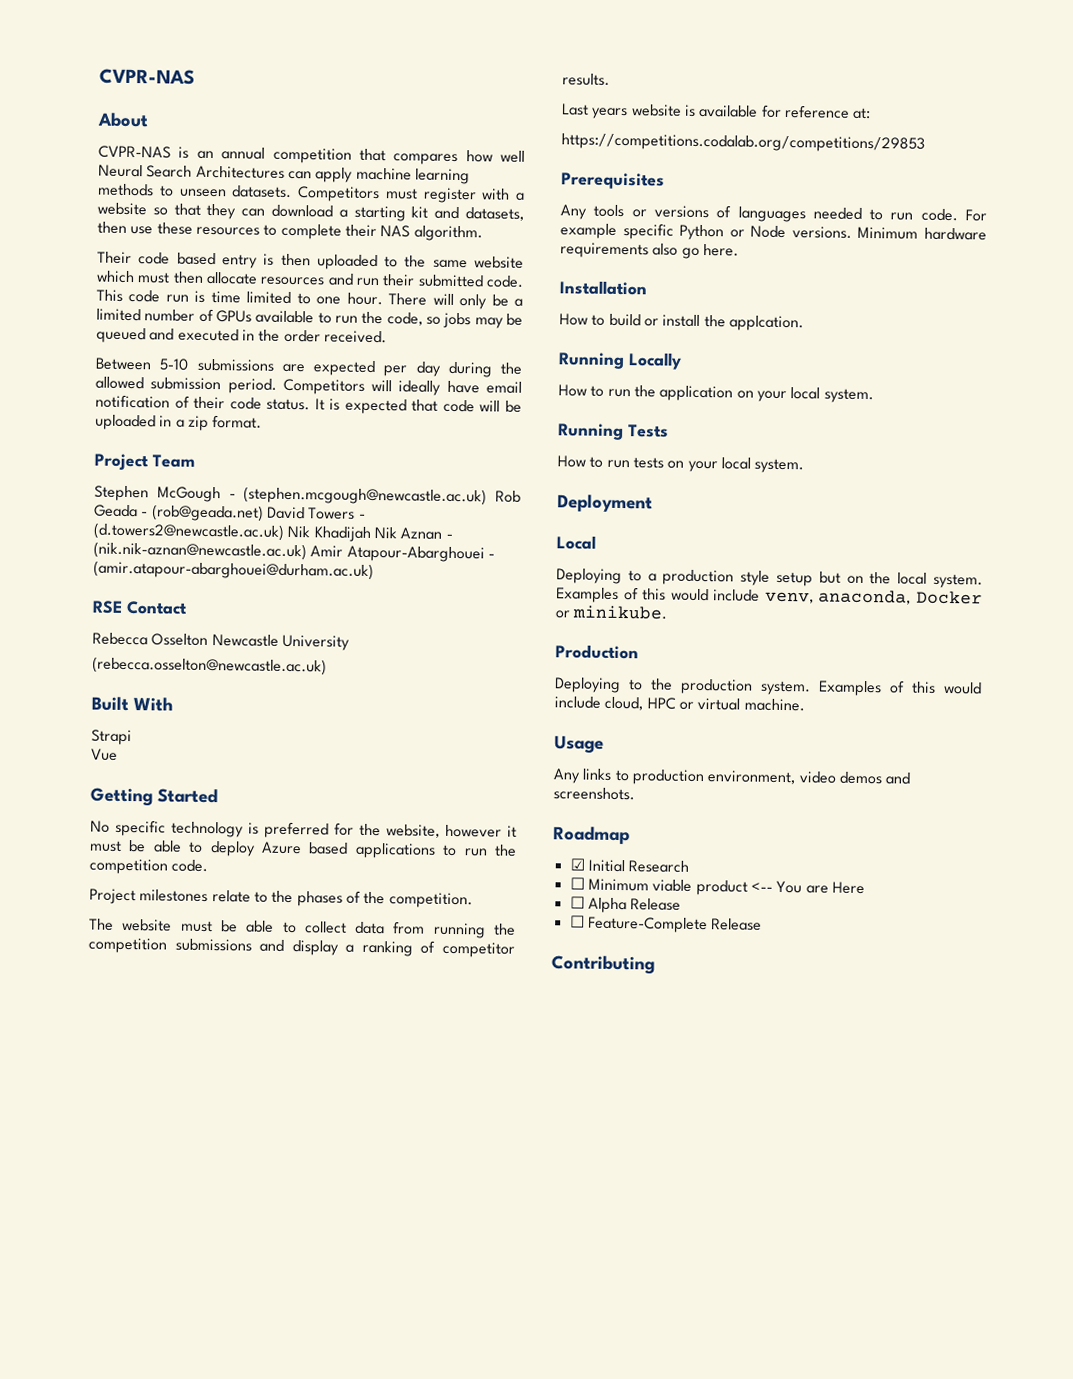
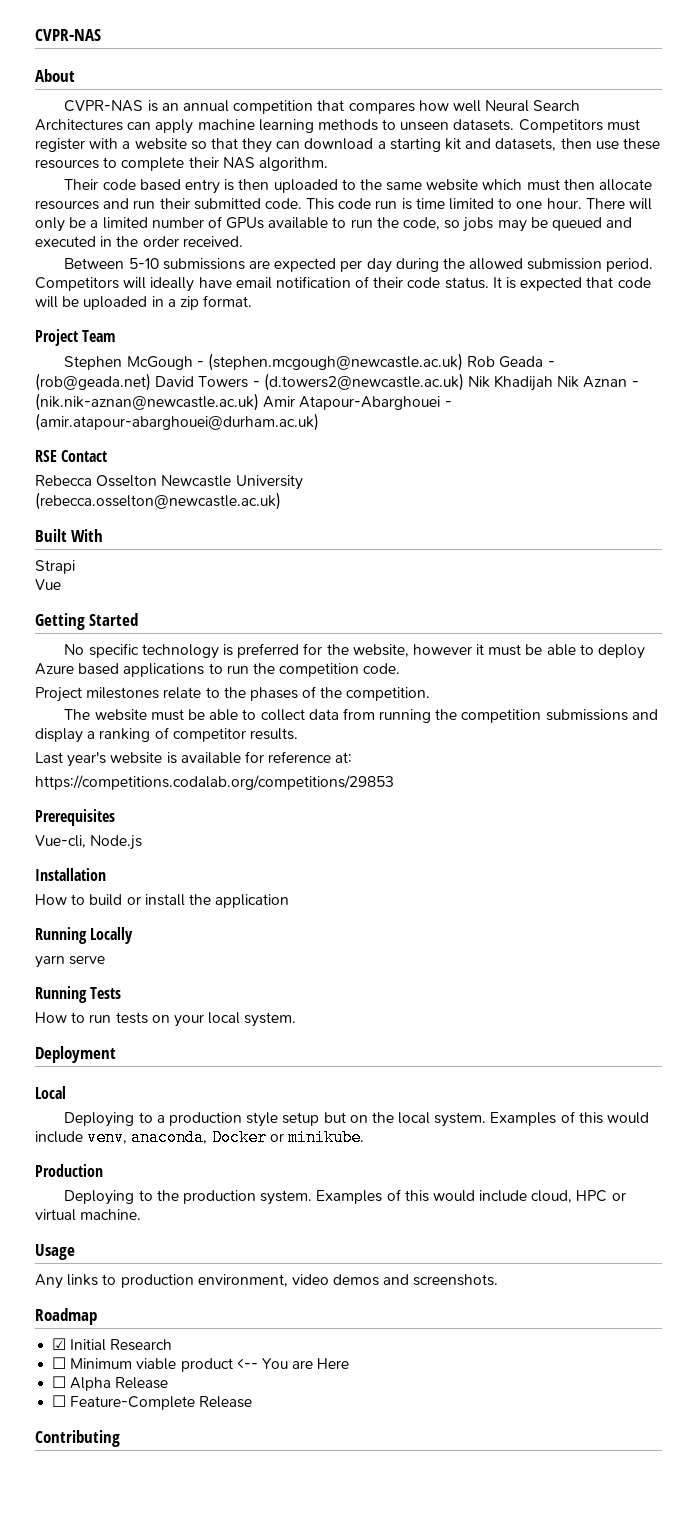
- Last years website is available for reference at:
+ Last year's website is available for reference at:
- Any tools or versions of languages needed to run code. For example specific Python or Node versions. Minimum hardware requirements also go here.
+ Vue-cli, Node.js
- How to build or install the applcation.
+ How to build or install the application
- How to run the application on your local system.
+ yarn serve

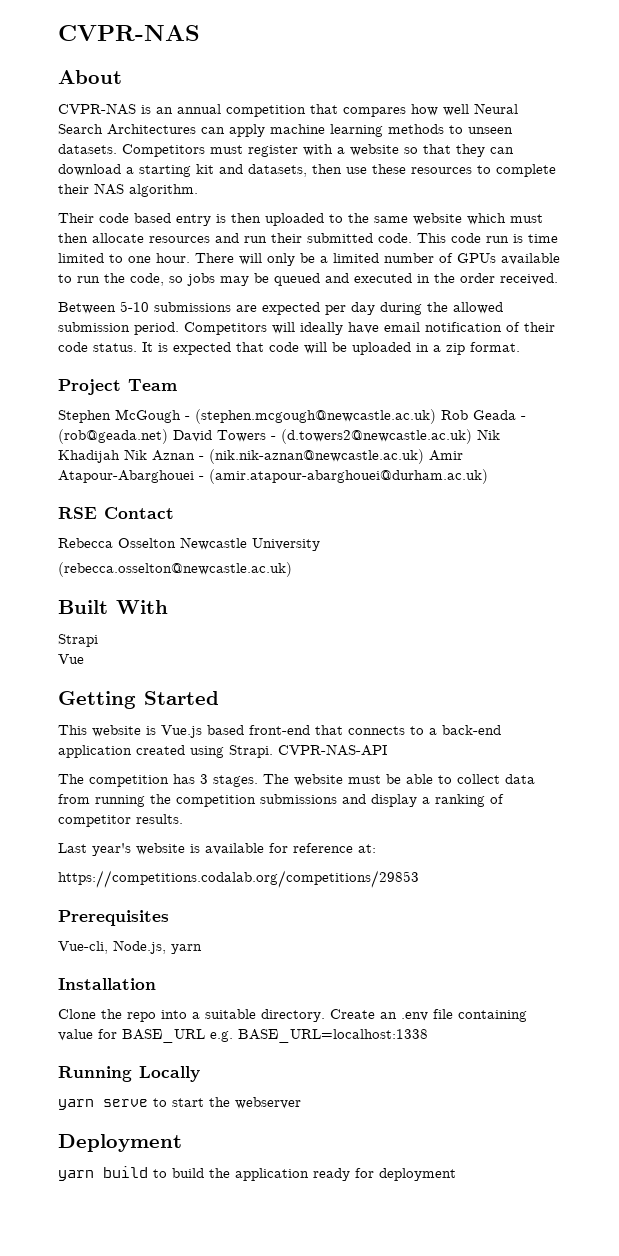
- No specific technology is preferred for the website, however it must be able to deploy Azure based applications to run the competition code.
- Project milestones relate to the phases of the competition.
- The website must be able to collect data from running the competition submissions and display a ranking of competitor results.
+ This website is Vue.js based front-end that connects to a back-end application created using Strapi. CVPR-NAS-API
+ The competition has 3 stages. The website must be able to collect data from running the competition submissions and display a ranking of competitor results.
- Vue-cli, Node.js
+ Vue-cli, Node.js, yarn
- How to build or install the application
+ Clone the repo into a suitable directory. Create an .env file containing value for BASE_URL e.g. BASE_URL=localhost:1338
  Running Locally
- yarn serve
- Running Tests
- How to run tests on your local system.
+ yarn serve to start the webserver
  Deployment
- Local
- Deploying to a production style setup but on the local system. Examples of this would include venv, anaconda, Docker or minikube.
- Production
- Deploying to the production system. Examples of this would include cloud, HPC or virtual machine.
- Usage
- Any links to production environment, video demos and screenshots.
- Roadmap
- ☑ Initial Research
- ☐ Minimum viable product <-- You are Here
- ☐ Alpha Release
- ☐ Feature-Complete Release
- Contributing
+ yarn build to build the application ready for deployment

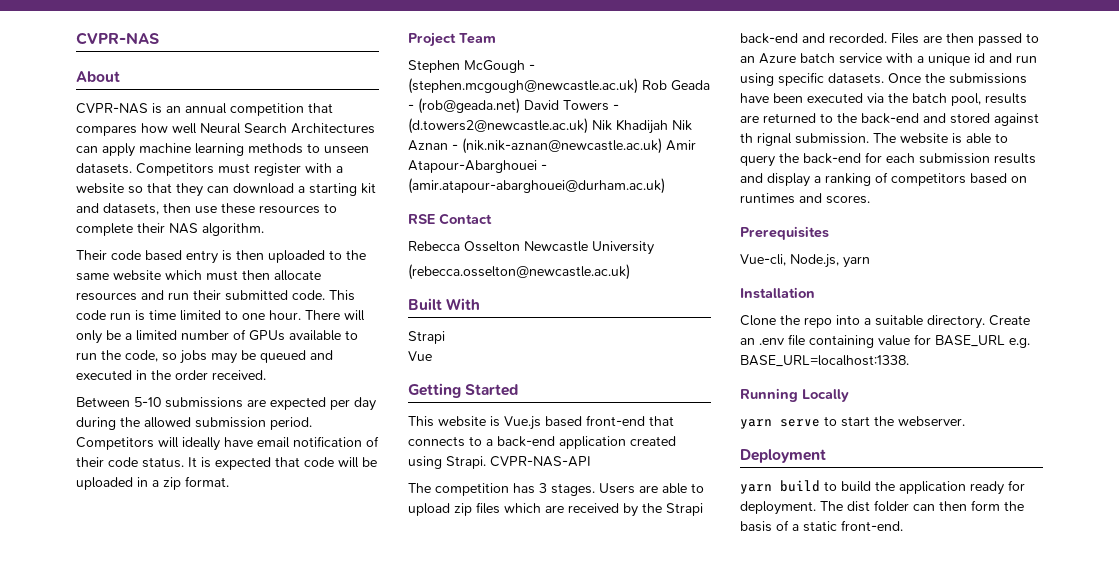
- The website must be able to collect data from running the competition submissions and display a ranking of competitor results.
- Last year's website is available for reference at:
- https://competitions.codalab.org/competitions/29853
+ Users are able to upload zip files which are received by the Strapi back-end and recorded. Files are then passed to an Azure batch service with a unique id and run using specific datasets. Once the submissions have been executed via the batch pool, results are returned to the back-end and stored against th rignal submission. The website is able to query the back-end for each submission results and display a ranking of competitors based on runtimes and scores.
- Create an .env file containing value for BASE_URL e.g. BASE_URL=localhost:1338
+ Create an .env file containing value for BASE_URL e.g. BASE_URL=localhost:1338.
- yarn serve to start the webserver
+ yarn serve to start the webserver.
- yarn build to build the application ready for deployment
+ yarn build to build the application ready for deployment. The dist folder can then form the basis of a static front-end.

